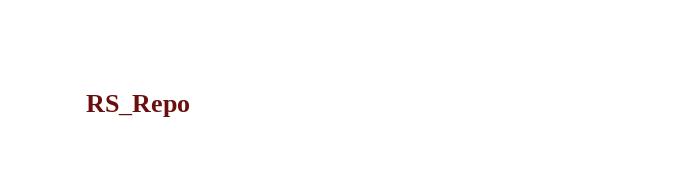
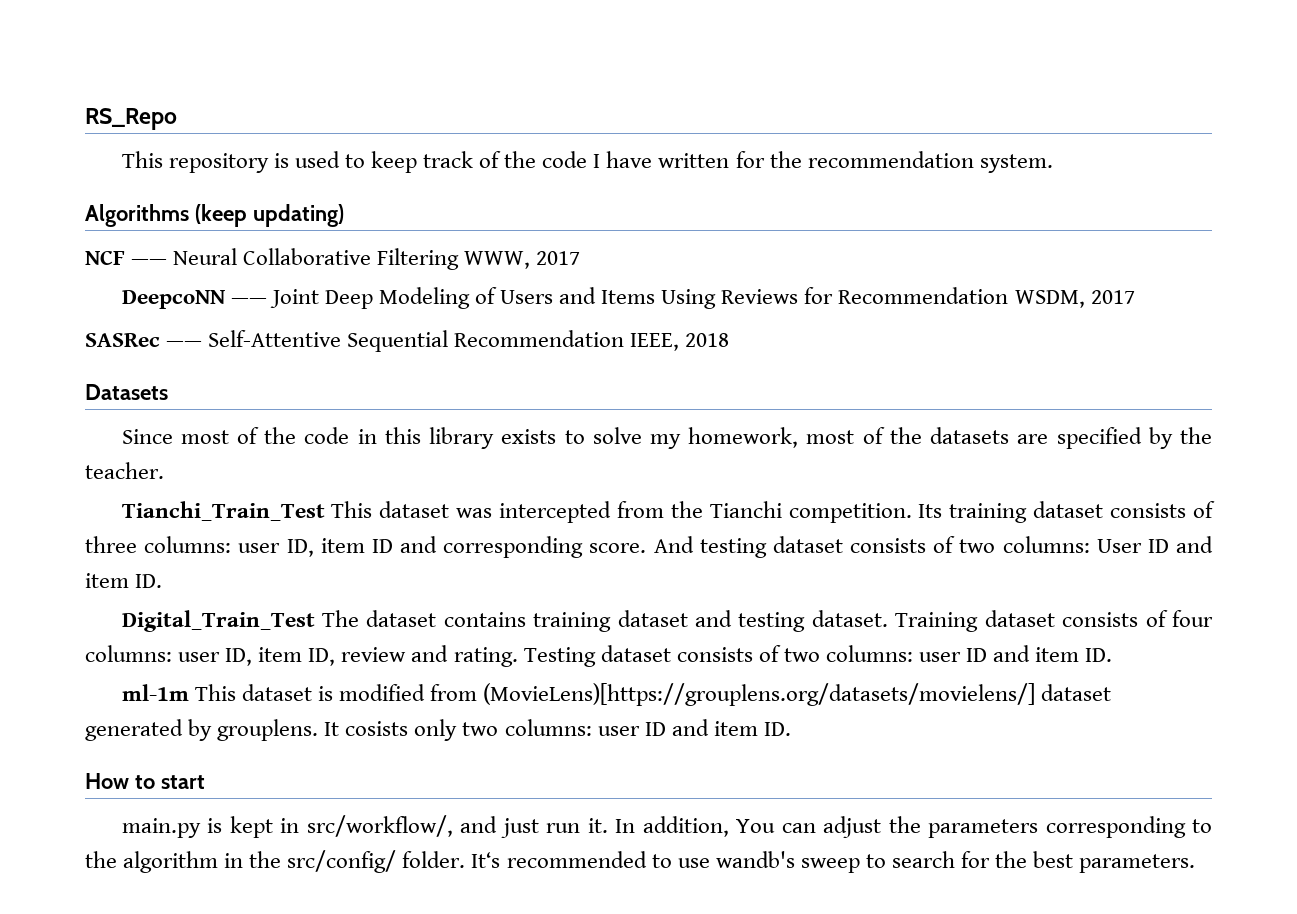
+ This repository is used to keep track of the code I have written for the recommendation system.
+ Algorithms (keep updating)
+ NCF —— Neural Collaborative Filtering WWW, 2017
+ DeepcoNN —— Joint Deep Modeling of Users and Items Using Reviews for Recommendation WSDM, 2017
+ SASRec —— Self-Attentive Sequential Recommendation IEEE, 2018
+ Datasets
+ Since most of the code in this library exists to solve my homework, most of the datasets are specified by the teacher.
+ Tianchi_Train_Test This dataset was intercepted from the Tianchi competition. Its training dataset consists of three columns: user ID, item ID and corresponding score. And testing dataset consists of two columns: User ID and item ID.
+ Digital_Train_Test The dataset contains training dataset and testing dataset. Training dataset consists of four columns: user ID, item ID, review and rating. Testing dataset consists of two columns: user ID and item ID.
+ ml-1m This dataset is modified from (MovieLens)[https://grouplens.org/datasets/movielens/] dataset generated by grouplens. It cosists only two columns: user ID and item ID.
+ How to start
+ main.py is kept in src/workflow/, and just run it. In addition, You can adjust the parameters corresponding to the algorithm in the src/config/ folder. It‘s recommended to use wandb's sweep to search for the best parameters.

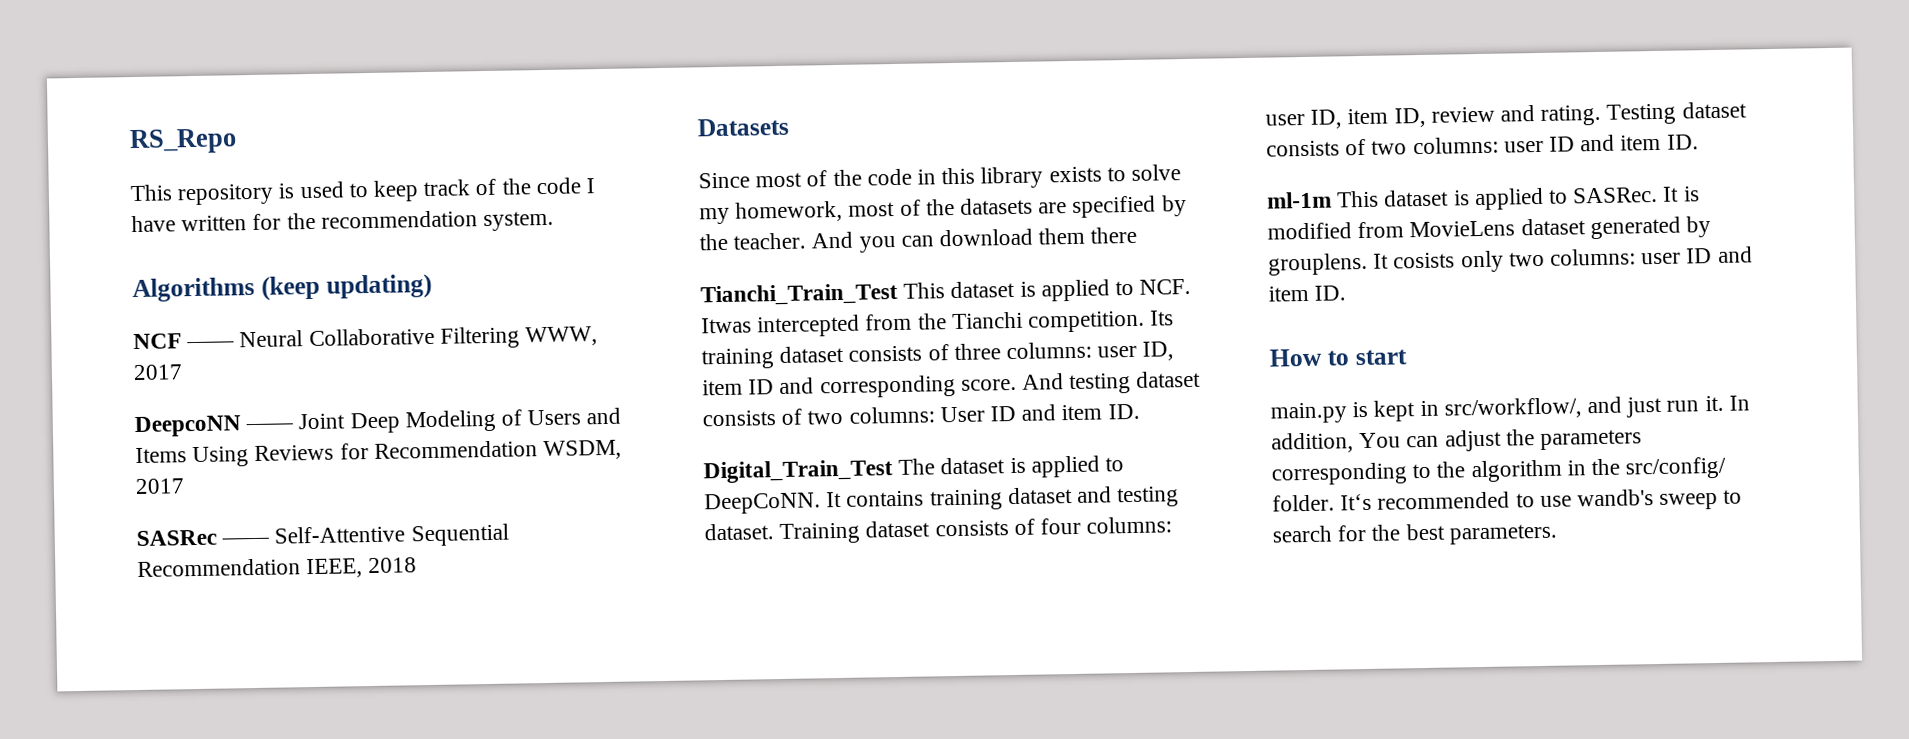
- Since most of the code in this library exists to solve my homework, most of the datasets are specified by the teacher.
- Tianchi_Train_Test This dataset was intercepted from the Tianchi competition.
+ Since most of the code in this library exists to solve my homework, most of the datasets are specified by the teacher. And you can download them there
+ Tianchi_Train_Test This dataset is applied to NCF. Itwas intercepted from the Tianchi competition.
- Digital_Train_Test The dataset contains training dataset and testing dataset.
+ Digital_Train_Test The dataset is applied to DeepCoNN. It contains training dataset and testing dataset.
- ml-1m This dataset is modified from (MovieLens)[https://grouplens.org/datasets/movielens/] dataset generated by grouplens.
+ ml-1m This dataset is applied to SASRec. It is modified from MovieLens dataset generated by grouplens.

